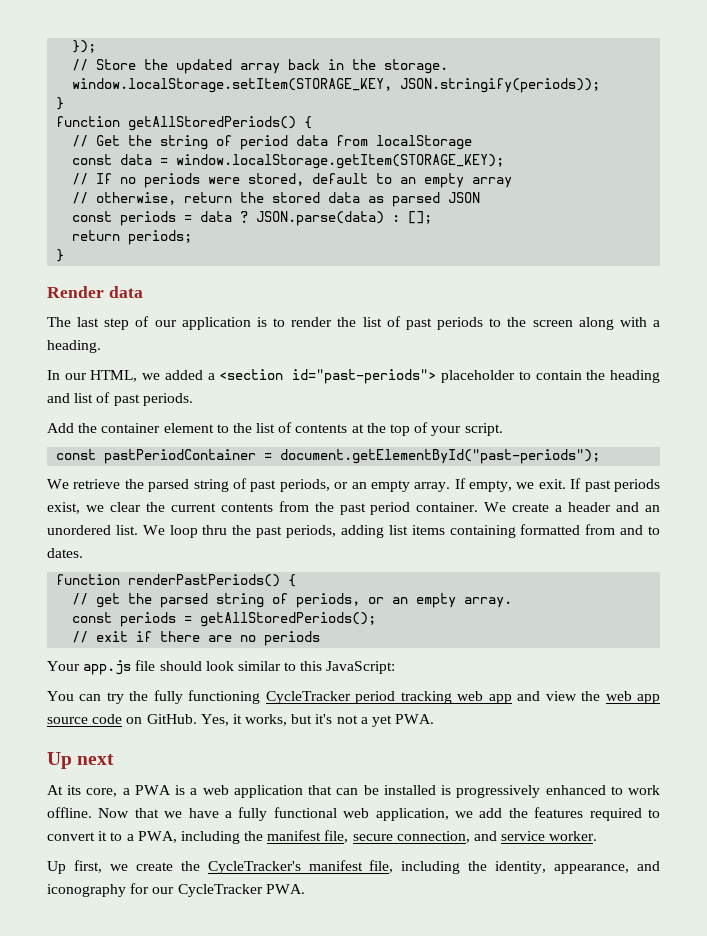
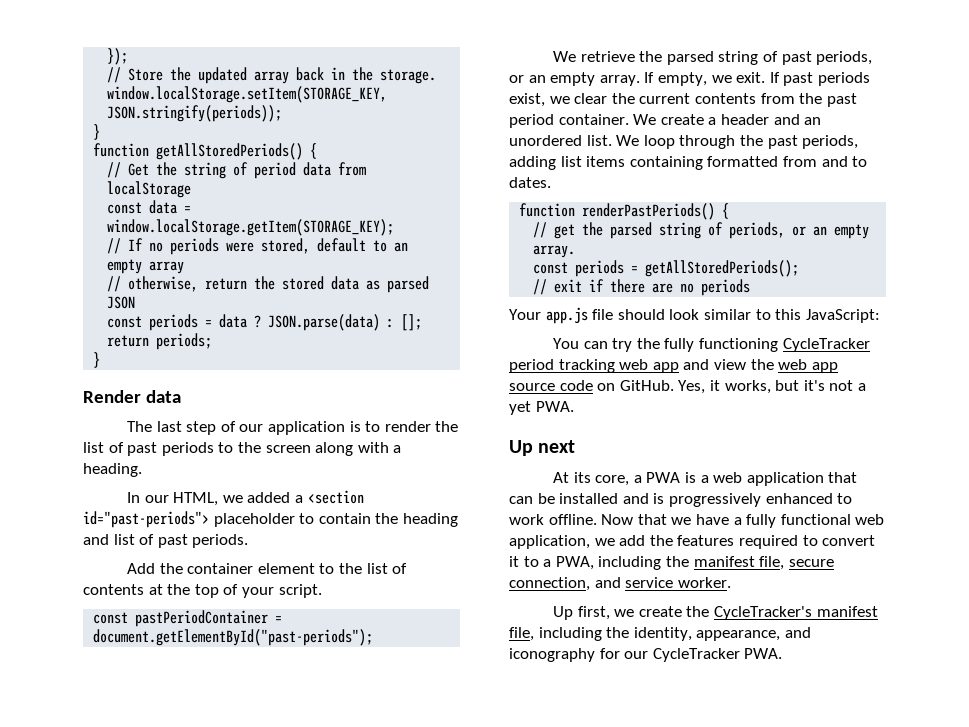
- We loop thru the past periods, adding list items containing formatted from and to dates.
+ We loop through the past periods, adding list items containing formatted from and to dates.
- At its core, a PWA is a web application that can be installed is progressively enhanced to work offline.
+ At its core, a PWA is a web application that can be installed and is progressively enhanced to work offline.

